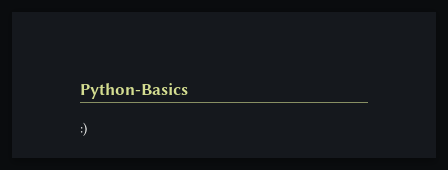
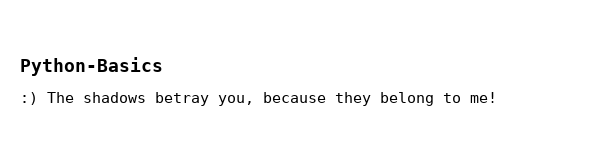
- :)
+ :) The shadows betray you, because they belong to me!

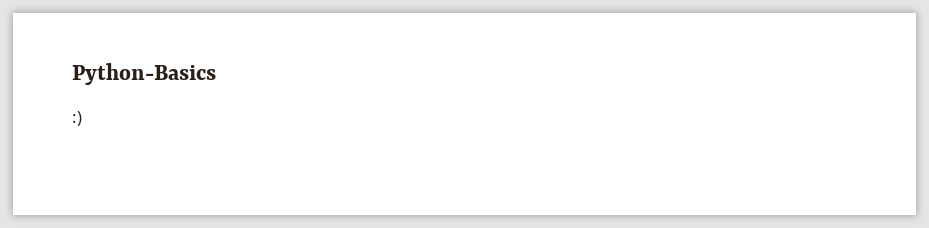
- :) The shadows betray you, because they belong to me!
+ :)

